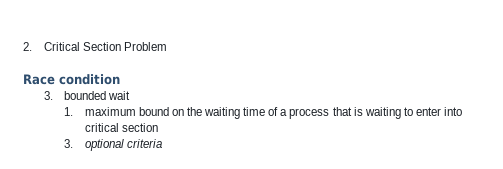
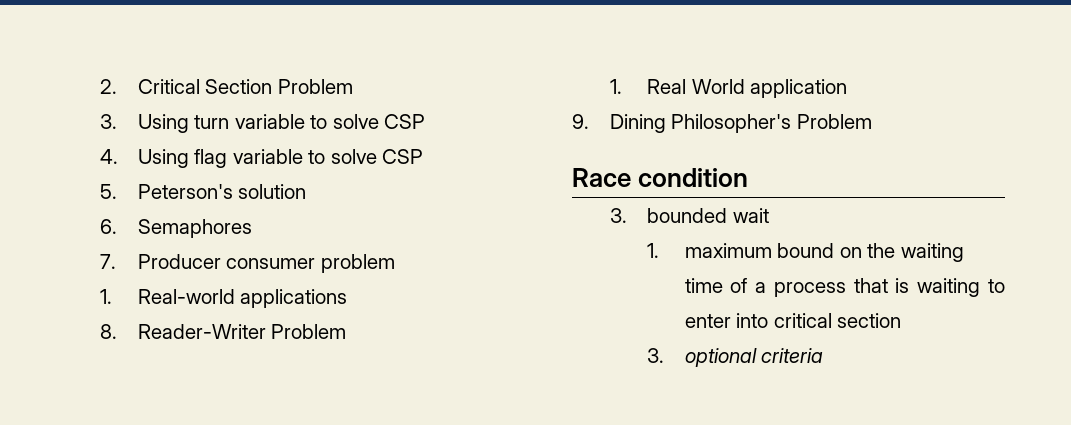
+ 3. Using turn variable to solve CSP
+ 4. Using flag variable to solve CSP
+ 5. Peterson's solution
+ 6. Semaphores
+ 7. Producer consumer problem
+ 1. Real-world applications
+ 8. Reader-Writer Problem
+ 1. Real World application
+ 9. Dining Philosopher's Problem

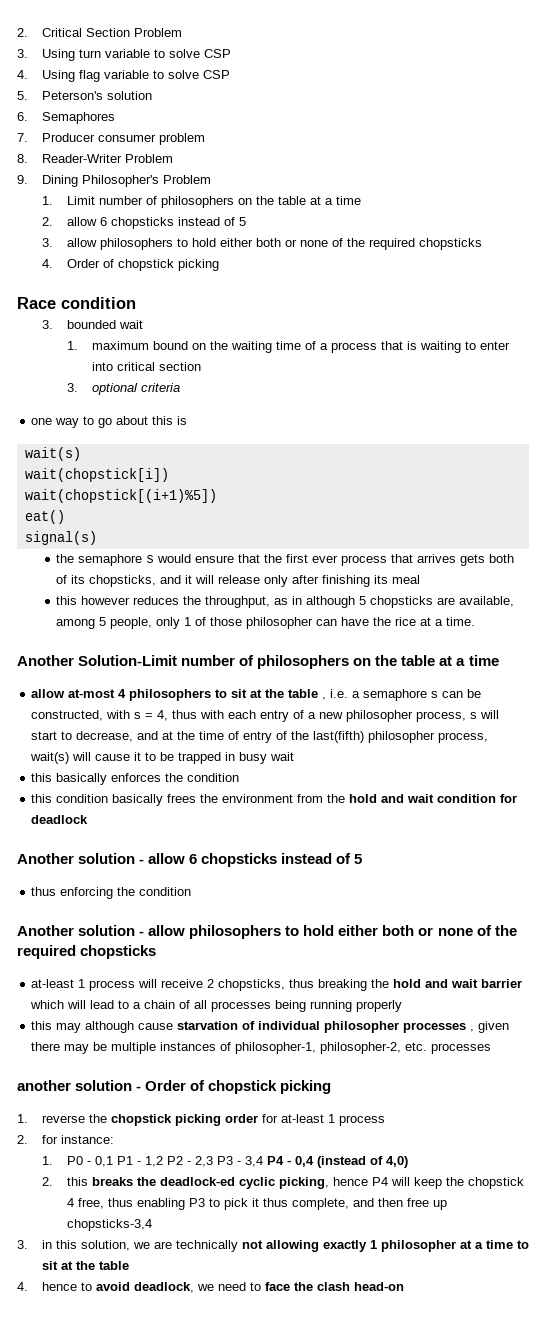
- 1. Real-world applications
  8. Reader-Writer Problem
- 1. Real World application
  9. Dining Philosopher's Problem
+ 1. Limit number of philosophers on the table at a time
+ 2. allow 6 chopsticks instead of 5
+ 3. allow philosophers to hold either both or none of the required chopsticks
+ 4. Order of chopstick picking
+ one way to go about this is
+ wait(s)
+ wait(chopstick[i])
+ wait(chopstick[(i+1)%5])
+ eat()
+ signal(s)
+ the semaphore s would ensure that the first ever process that arrives gets both of its chopsticks, and it will release only after finishing its meal
+ this however reduces the throughput, as in although 5 chopsticks are available, among 5 people, only 1 of those philosopher can have the rice at a time.
+ Another Solution-Limit number of philosophers on the table at a time
+ allow at-most 4 philosophers to sit at the table , i.e. a semaphore s can be constructed, with s = 4, thus with each entry of a new philosopher process, s will start to decrease, and at the time of entry of the last(fifth) philosopher process, wait(s) will cause it to be trapped in busy wait
+ this basically enforces the condition
+ this condition basically frees the environment from the hold and wait condition for deadlock
+ Another solution - allow 6 chopsticks instead of 5
+ thus enforcing the condition
+ Another solution - allow philosophers to hold either both or none of the required chopsticks
+ at-least 1 process will receive 2 chopsticks, thus breaking the hold and wait barrier which will lead to a chain of all processes being running properly
+ this may although cause starvation of individual philosopher processes , given there may be multiple instances of philosopher-1, philosopher-2, etc. processes
+ another solution - Order of chopstick picking
+ 1. reverse the chopstick picking order for at-least 1 process
+ 2. for instance:
+ 1. P0 - 0,1 P1 - 1,2 P2 - 2,3 P3 - 3,4 P4 - 0,4 (instead of 4,0)
+ 2. this breaks the deadlock-ed cyclic picking, hence P4 will keep the chopstick 4 free, thus enabling P3 to pick it thus complete, and then free up chopsticks-3,4
+ 3. in this solution, we are technically not allowing exactly 1 philosopher at a time to sit at the table
+ 4. hence to avoid deadlock, we need to face the clash head-on

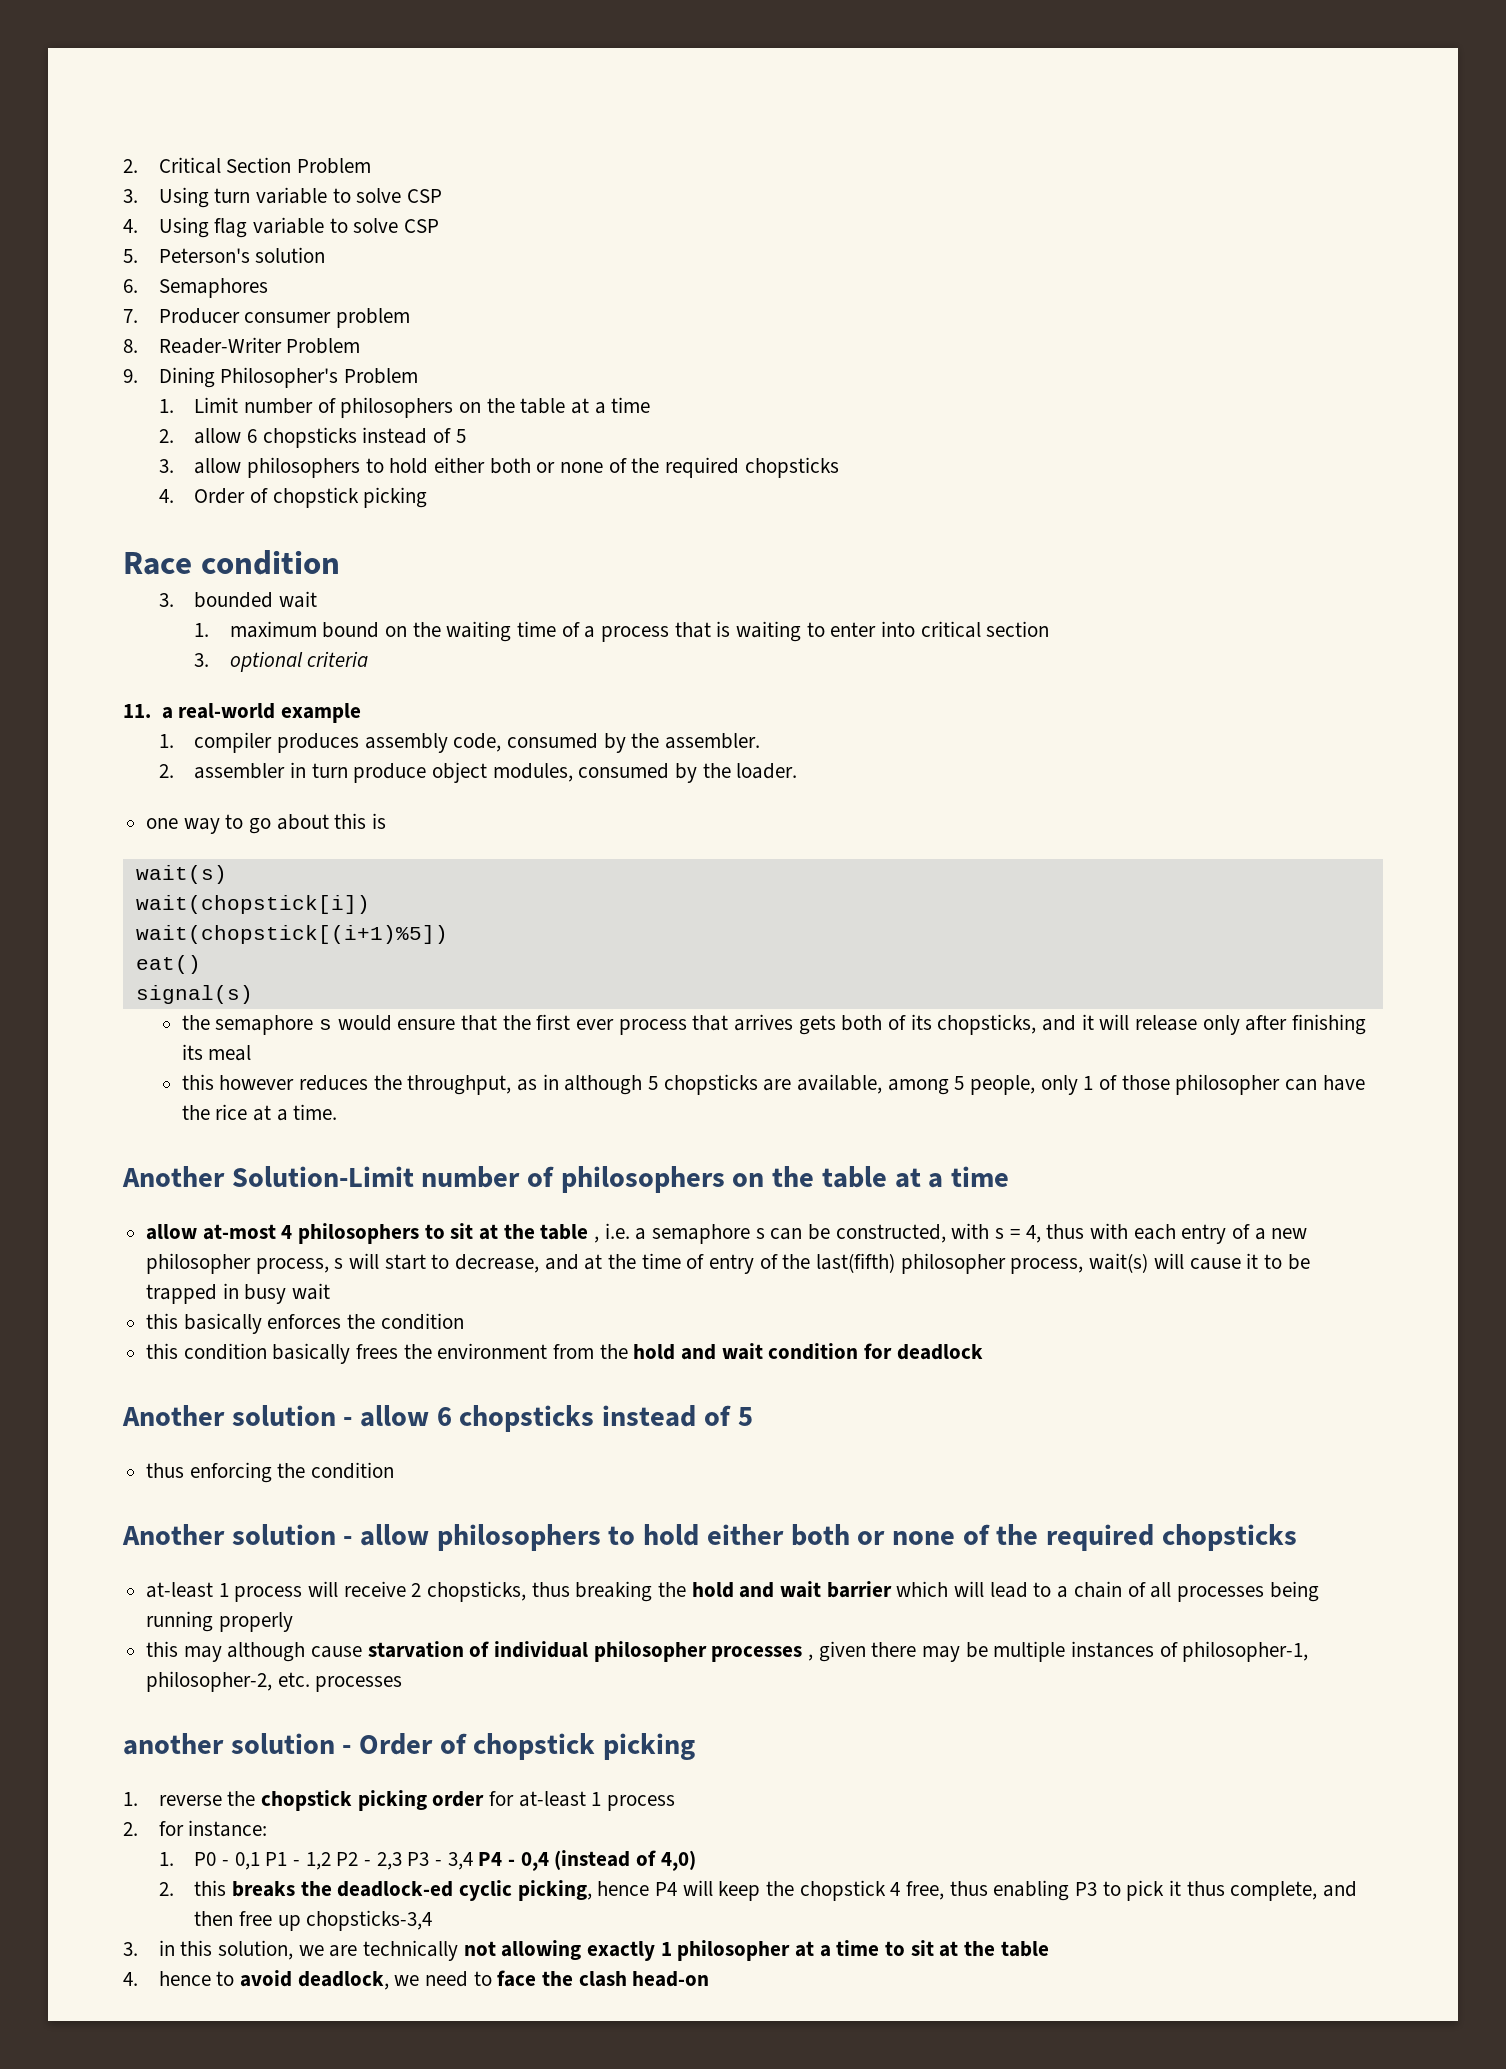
+ 11. a real-world example
+ 1. compiler produces assembly code, consumed by the assembler.
+ 2. assembler in turn produce object modules, consumed by the loader.

